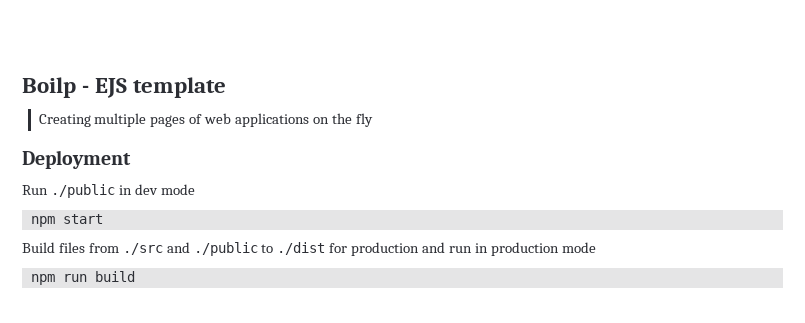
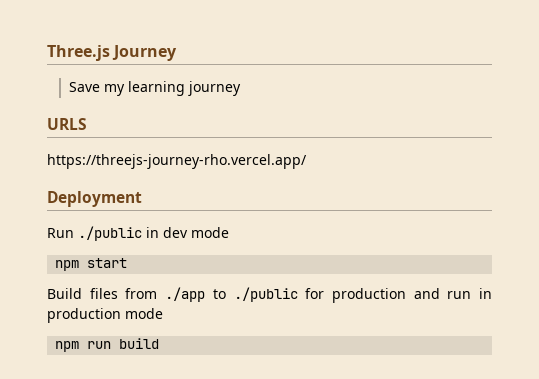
- Boilp - EJS template
- Creating multiple pages of web applications on the fly
+ Three.js Journey
+ Save my learning journey
+ URLS
+ https://threejs-journey-rho.vercel.app/
- Build files from ./src and ./public to ./dist for production and run in production mode
+ Build files from ./app to ./public for production and run in production mode

